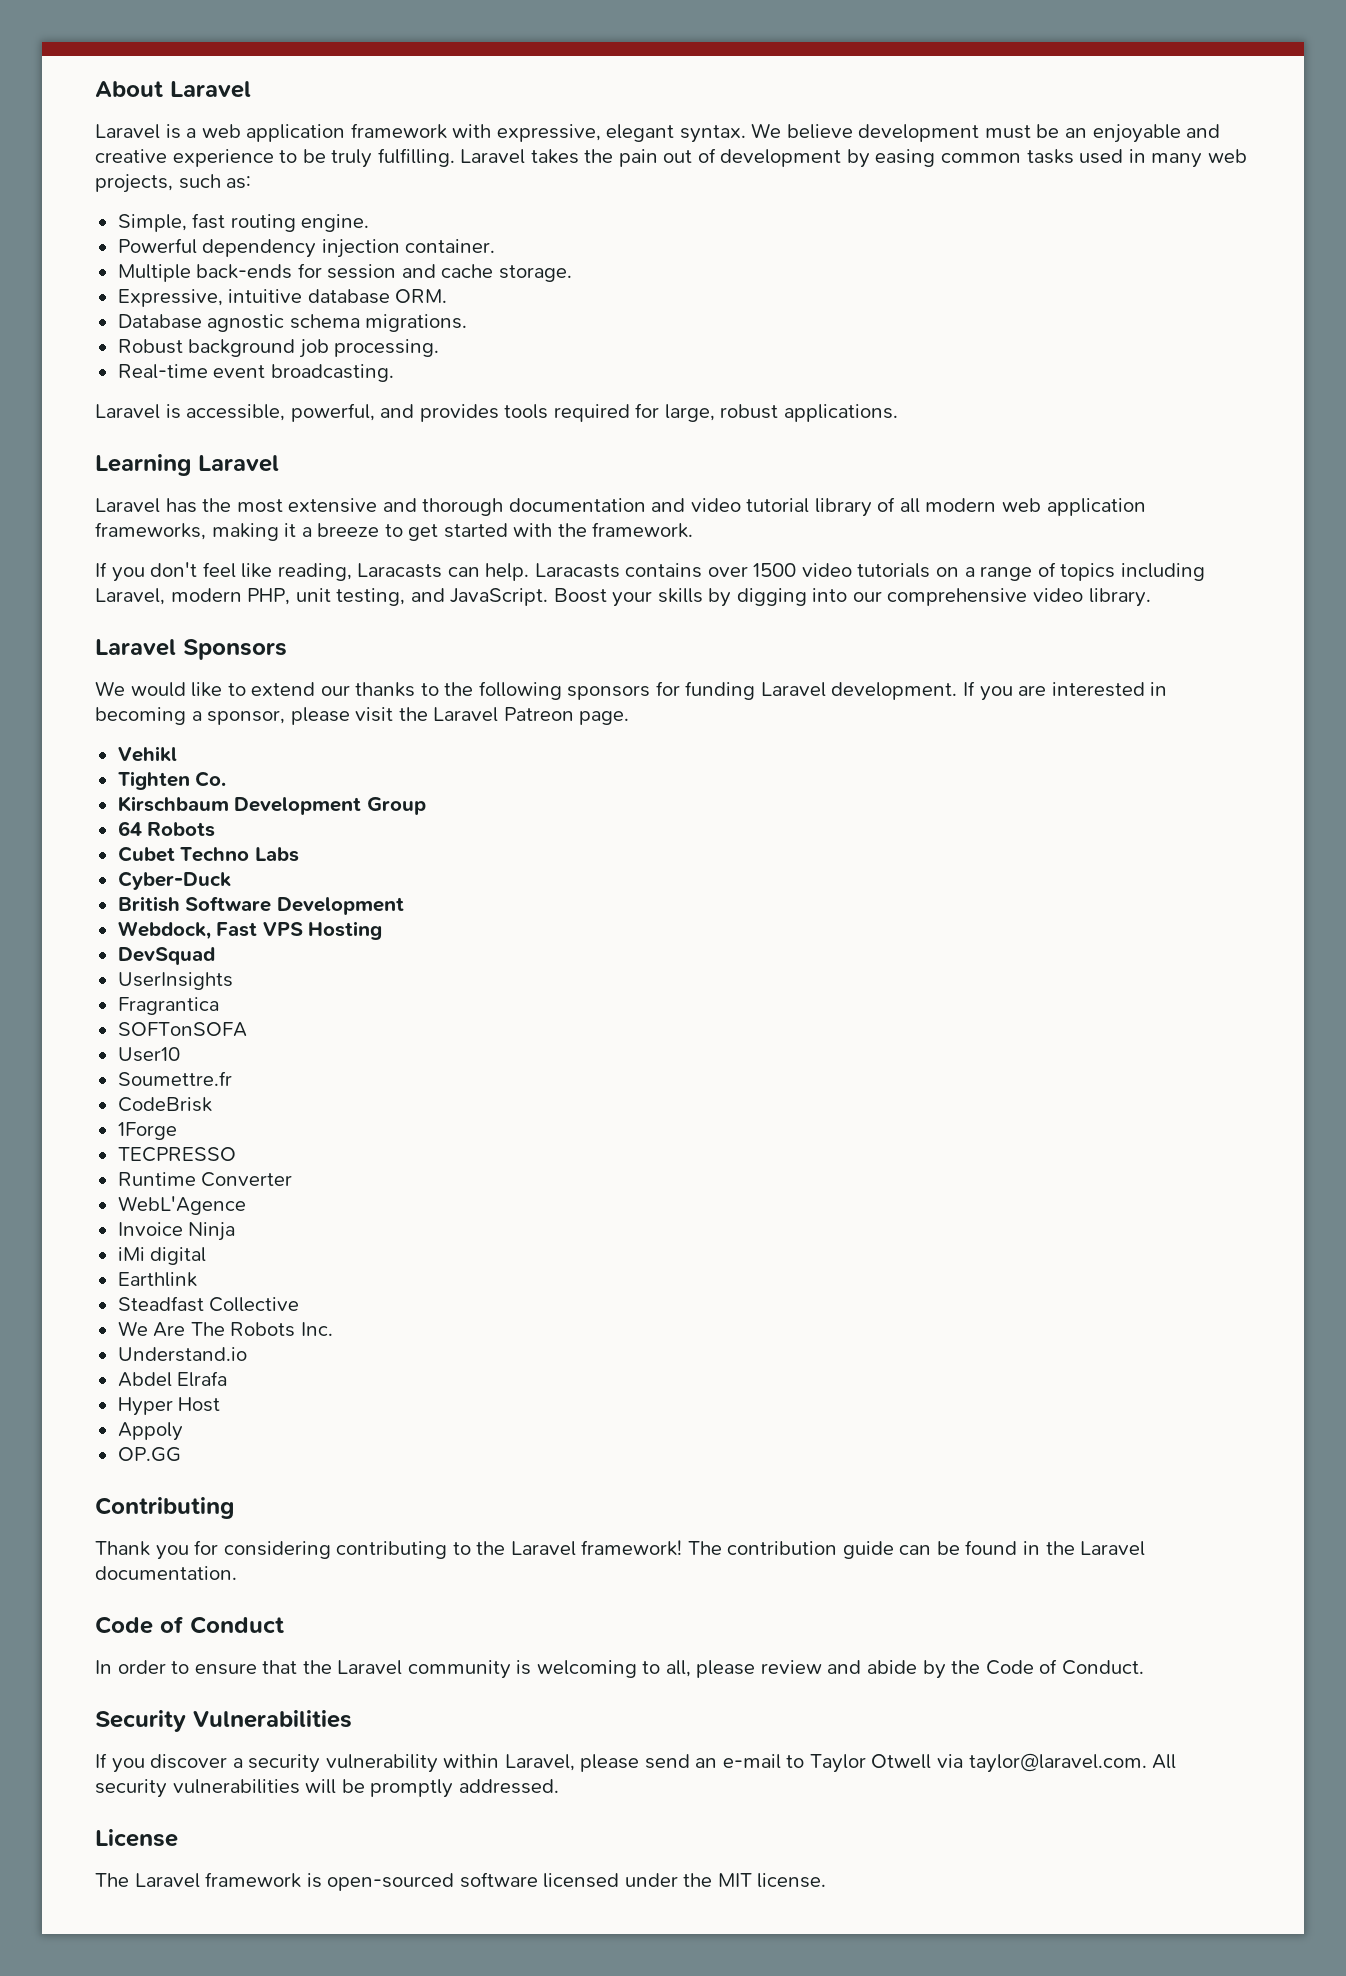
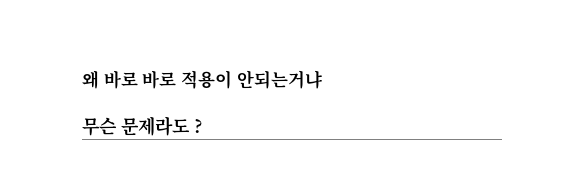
- About Laravel
- Laravel is a web application framework with expressive, elegant syntax. We believe development must be an enjoyable and creative experience to be truly fulfilling. Laravel takes the pain out of development by easing common tasks used in many web projects, such as:
- Simple, fast routing engine.
- Powerful dependency injection container.
- Multiple back-ends for session and cache storage.
- Expressive, intuitive database ORM.
- Database agnostic schema migrations.
- Robust background job processing.
- Real-time event broadcasting.
- Laravel is accessible, powerful, and provides tools required for large, robust applications.
- Learning Laravel
- Laravel has the most extensive and thorough documentation and video tutorial library of all modern web application frameworks, making it a breeze to get started with the framework.
- If you don't feel like reading, Laracasts can help. Laracasts contains over 1500 video tutorials on a range of topics including Laravel, modern PHP, unit testing, and JavaScript. Boost your skills by digging into our comprehensive video library.
- Laravel Sponsors
- We would like to extend our thanks to the following sponsors for funding Laravel development. If you are interested in becoming a sponsor, please visit the Laravel Patreon page.
- Vehikl
- Tighten Co.
- Kirschbaum Development Group
- 64 Robots
- Cubet Techno Labs
- Cyber-Duck
- British Software Development
- Webdock, Fast VPS Hosting
- DevSquad
- UserInsights
- Fragrantica
- SOFTonSOFA
- User10
- Soumettre.fr
- CodeBrisk
- 1Forge
- TECPRESSO
- Runtime Converter
- WebL'Agence
- Invoice Ninja
- iMi digital
- Earthlink
- Steadfast Collective
- We Are The Robots Inc.
- Understand.io
- Abdel Elrafa
- Hyper Host
- Appoly
- OP.GG
- Contributing
- Thank you for considering contributing to the Laravel framework! The contribution guide can be found in the Laravel documentation.
- Code of Conduct
- In order to ensure that the Laravel community is welcoming to all, please review and abide by the Code of Conduct.
- Security Vulnerabilities
- If you discover a security vulnerability within Laravel, please send an e-mail to Taylor Otwell via taylor@laravel.com. All security vulnerabilities will be promptly addressed.
- License
- The Laravel framework is open-sourced software licensed under the MIT license.
+ 왜 바로 바로 적용이 안되는거냐
+ 무슨 문제라도 ?

